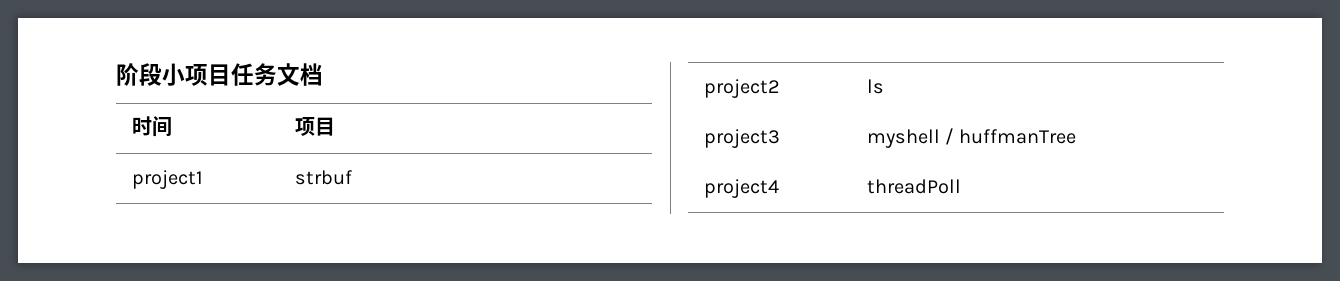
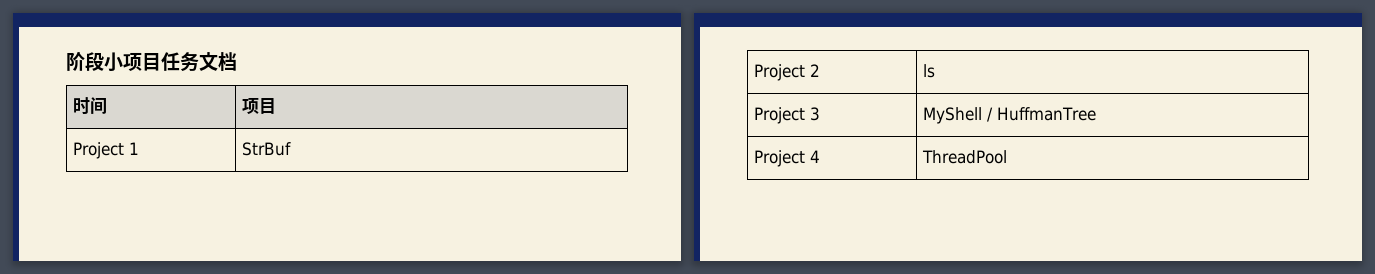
- project1 | strbuf
- project2 | ls
- project3 | myshell / huffmanTree
- project4 | threadPoll
+ Project 1 | StrBuf
+ Project 2 | ls
+ Project 3 | MyShell / HuffmanTree
+ Project 4 | ThreadPool

